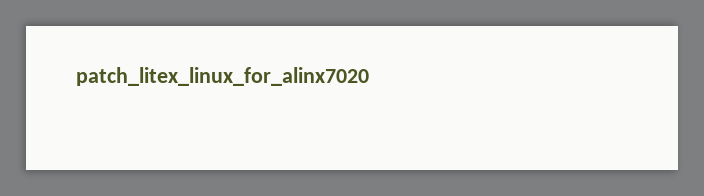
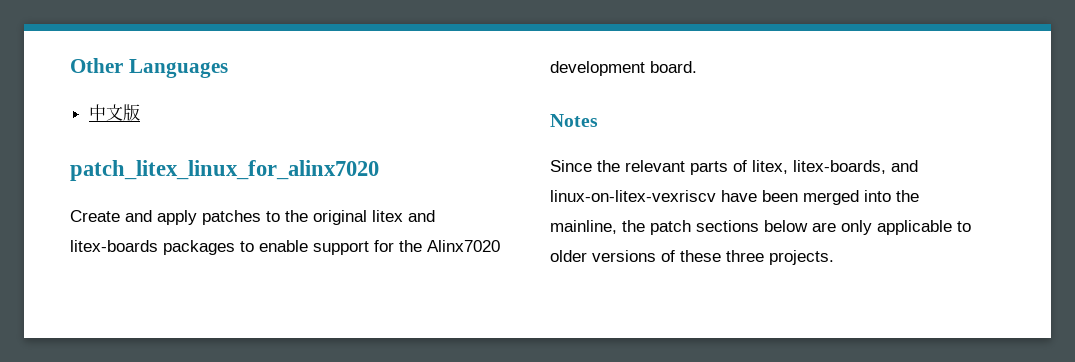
+ Other Languages
+ 中文版
  patch_litex_linux_for_alinx7020
+ Create and apply patches to the original litex and litex-boards packages to enable support for the Alinx7020 development board.
+ Notes
+ Since the relevant parts of litex, litex-boards, and linux-on-litex-vexriscv have been merged into the mainline, the patch sections below are only applicable to older versions of these three projects.

